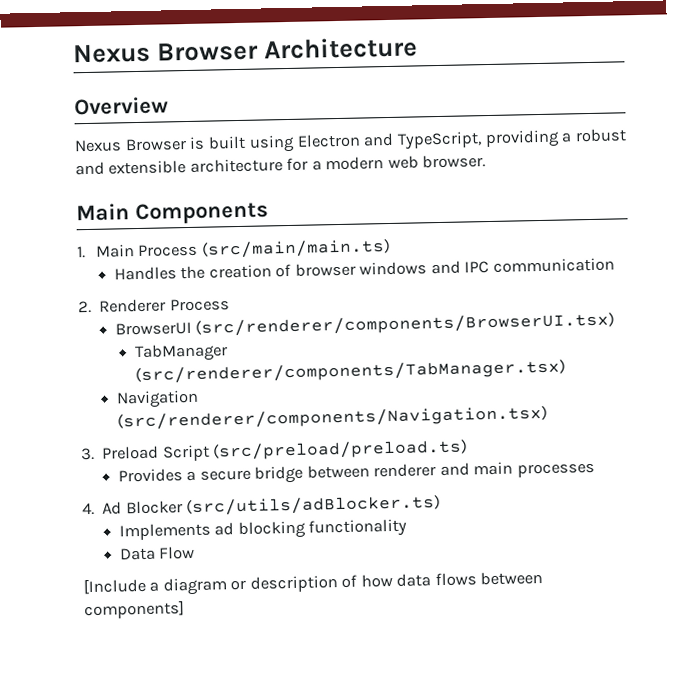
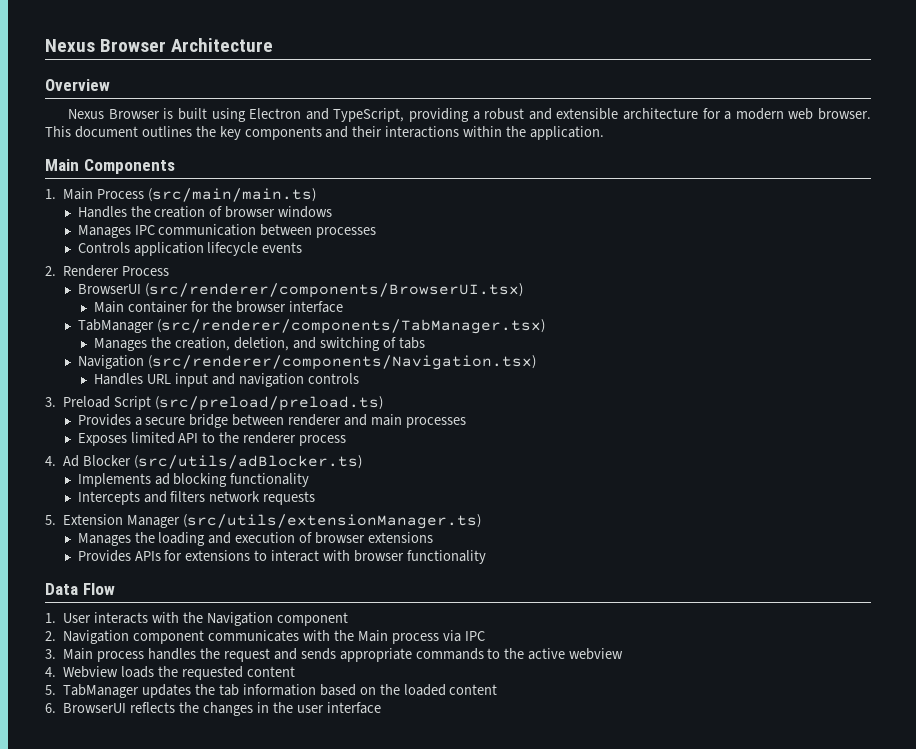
+ This document outlines the key components and their interactions within the application.
- Handles the creation of browser windows and IPC communication
+ Handles the creation of browser windows
+ Manages IPC communication between processes
+ Controls application lifecycle events
+ Main container for the browser interface
  TabManager (src/renderer/components/TabManager.tsx)
+ Manages the creation, deletion, and switching of tabs
  Navigation (src/renderer/components/Navigation.tsx)
+ Handles URL input and navigation controls
+ Exposes limited API to the renderer process
+ Intercepts and filters network requests
+ 5. Extension Manager (src/utils/extensionManager.ts)
+ Manages the loading and execution of browser extensions
+ Provides APIs for extensions to interact with browser functionality
  Data Flow
- [Include a diagram or description of how data flows between components]
+ 1. User interacts with the Navigation component
+ 2. Navigation component communicates with the Main process via IPC
+ 3. Main process handles the request and sends appropriate commands to the active webview
+ 4. Webview loads the requested content
+ 5. TabManager updates the tab information based on the loaded content
+ 6. BrowserUI reflects the changes in the user interface

